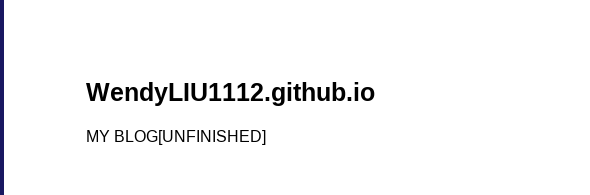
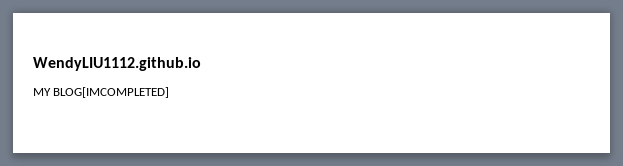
- MY BLOG[UNFINISHED]
+ MY BLOG[IMCOMPLETED]

